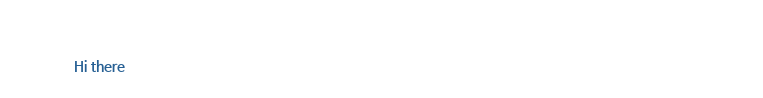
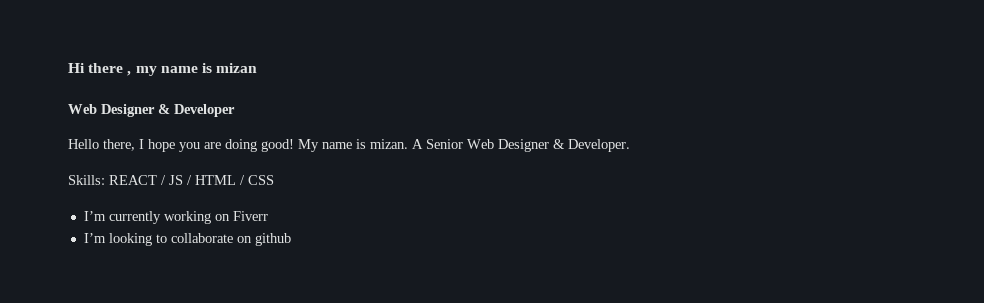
- Hi there
+ Hi there , my name is mizan
+ Web Designer & Developer
+ Hello there, I hope you are doing good! My name is mizan. A Senior Web Designer & Developer.
+ Skills: REACT / JS / HTML / CSS
+ I’m currently working on Fiverr
+ I’m looking to collaborate on github

